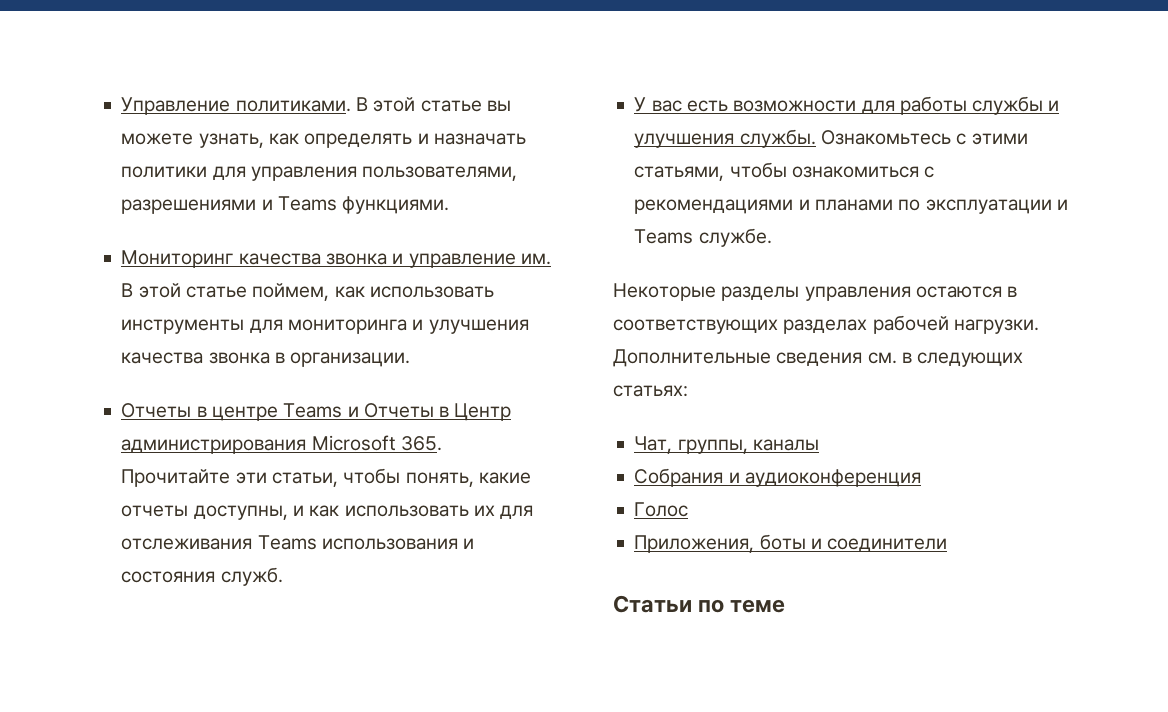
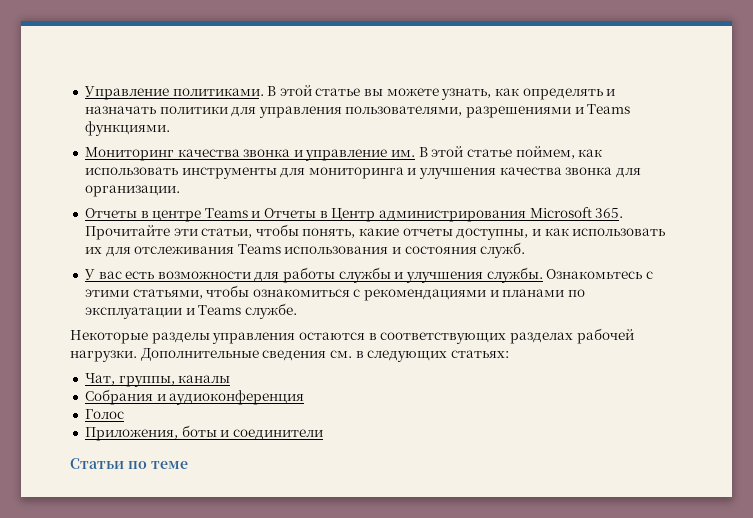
- Мониторинг качества звонка и управление им. В этой статье поймем, как использовать инструменты для мониторинга и улучшения качества звонка в организации.
+ Мониторинг качества звонка и управление им. В этой статье поймем, как использовать инструменты для мониторинга и улучшения качества звонка для организации.

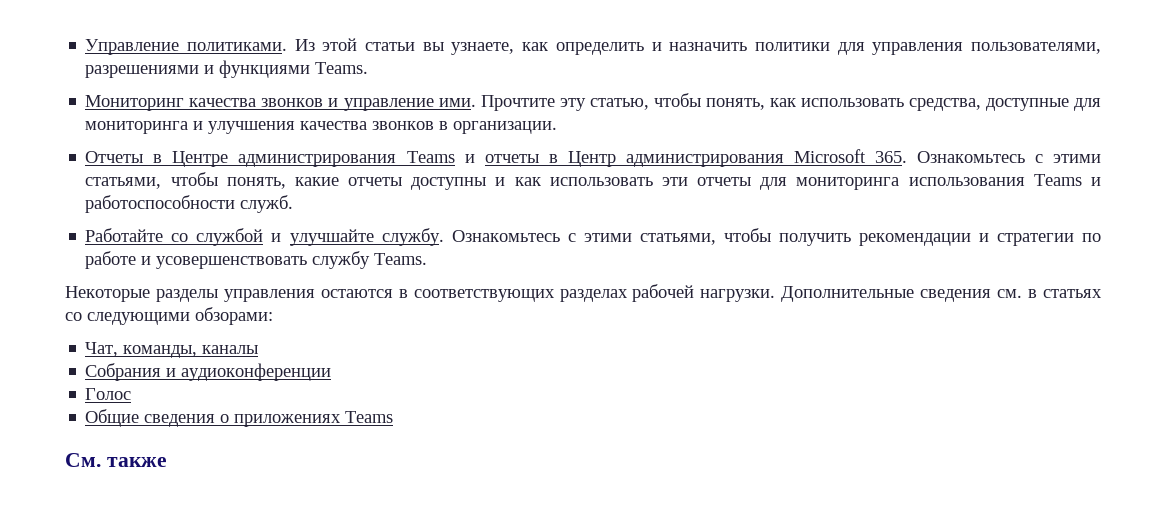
- В этой статье вы можете узнать, как определять и назначать политики для управления пользователями, разрешениями и Teams функциями.
+ Из этой статьи вы узнаете, как определить и назначить политики для управления пользователями, разрешениями и функциями Teams.
- Мониторинг качества звонка и управление им. В этой статье поймем, как использовать инструменты для мониторинга и улучшения качества звонка для организации.
+ Мониторинг качества звонков и управление ими. Прочтите эту статью, чтобы понять, как использовать средства, доступные для мониторинга и улучшения качества звонков в организации.
- Отчеты в центре Teams и Отчеты в Центр администрирования Microsoft 365. Прочитайте эти статьи, чтобы понять, какие отчеты доступны, и как использовать их для отслеживания Teams использования и состояния служб.
- У вас есть возможности для работы службы и улучшения службы. Ознакомьтесь с этими статьями, чтобы ознакомиться с рекомендациями и планами по эксплуатации и Teams службе.
+ Отчеты в Центре администрирования Teams и отчеты в Центр администрирования Microsoft 365. Ознакомьтесь с этими статьями, чтобы понять, какие отчеты доступны и как использовать эти отчеты для мониторинга использования Teams и работоспособности служб.
+ Работайте со службой и улучшайте службу. Ознакомьтесь с этими статьями, чтобы получить рекомендации и стратегии по работе и усовершенствовать службу Teams.
- Дополнительные сведения см. в следующих статьях:
+ Дополнительные сведения см. в статьях со следующими обзорами:
- Чат, группы, каналы
+ Чат, команды, каналы
- Собрания и аудиоконференция
+ Собрания и аудиоконференции
- Приложения, боты и соединители
- Статьи по теме
+ Общие сведения о приложениях Teams
+ См. также

